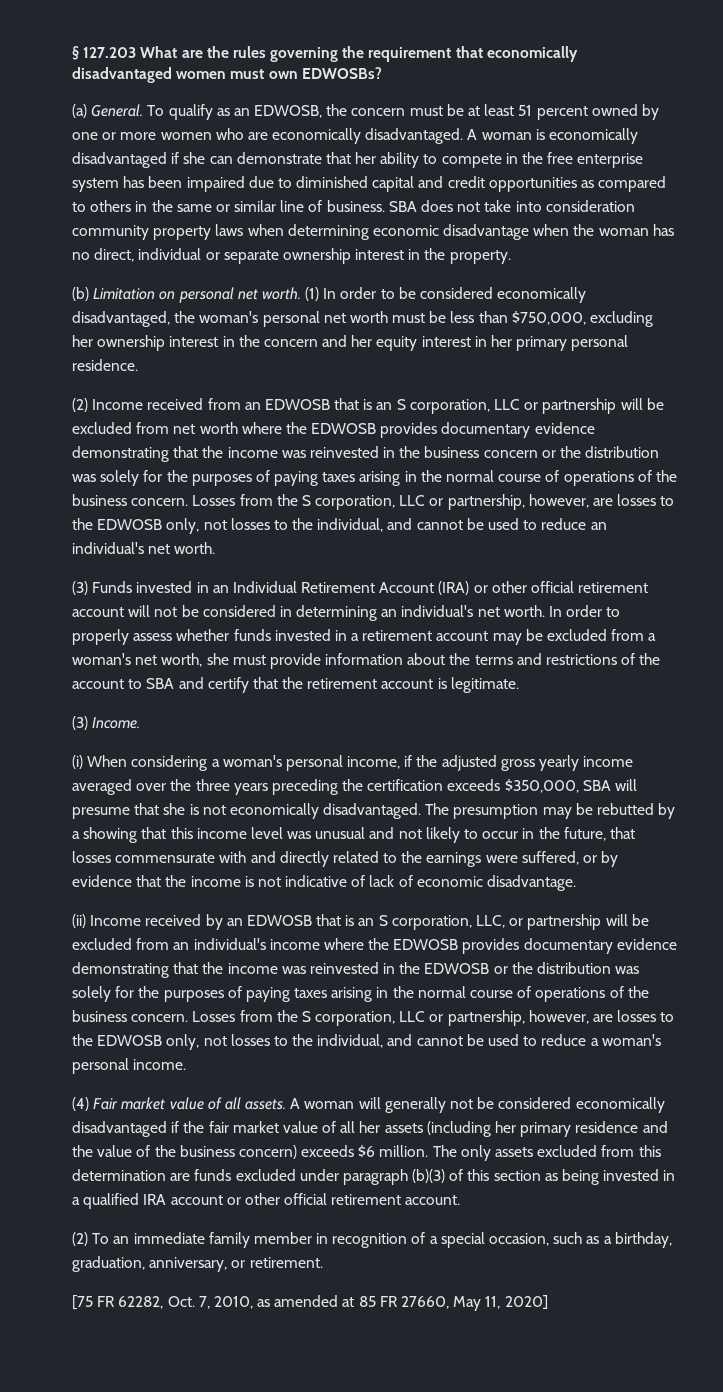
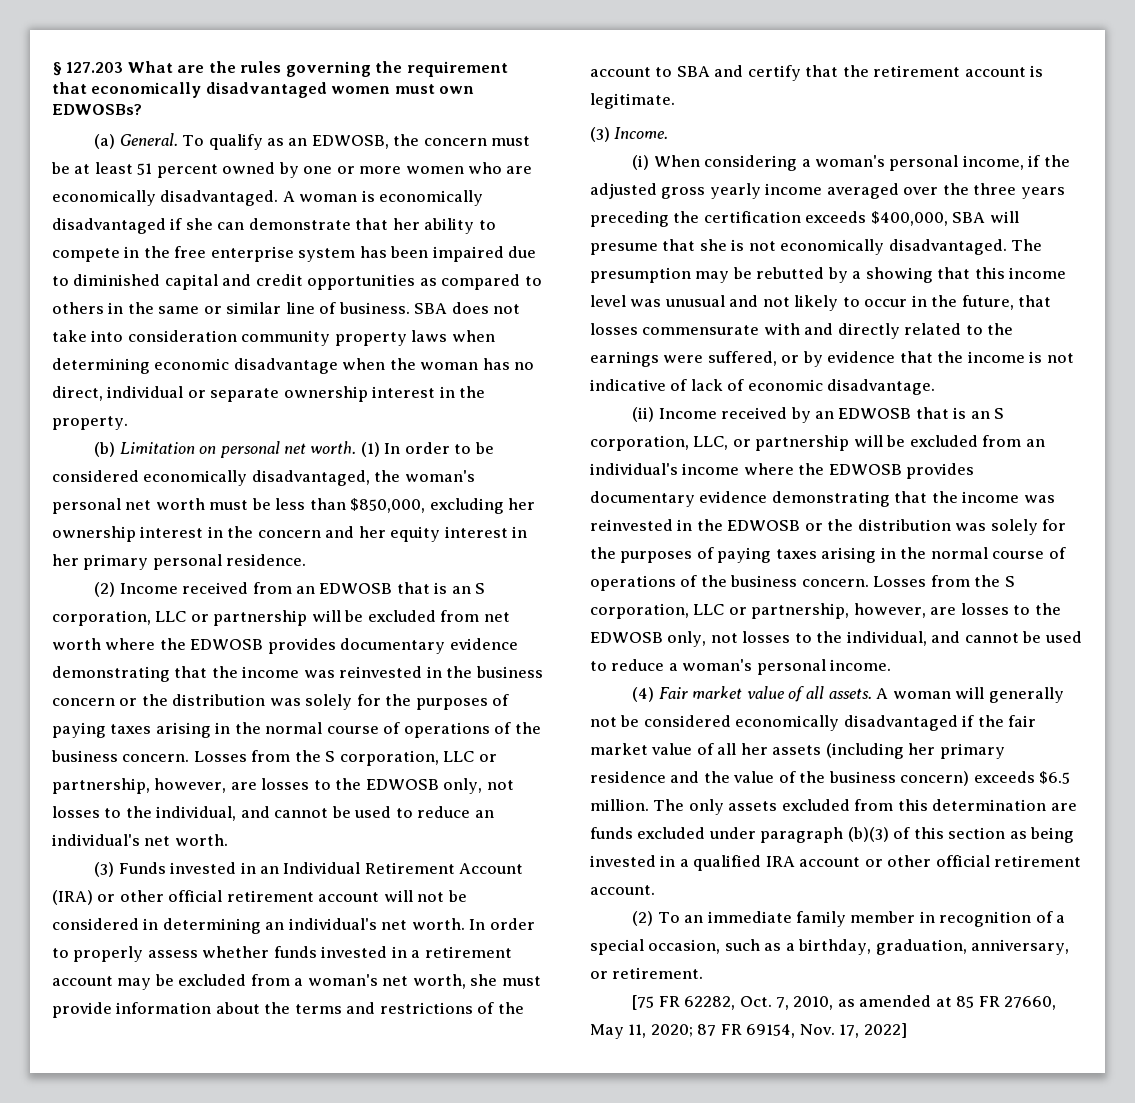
- (1) In order to be considered economically disadvantaged, the woman's personal net worth must be less than $750,000, excluding her ownership interest in the concern and her equity interest in her primary personal residence.
+ (1) In order to be considered economically disadvantaged, the woman's personal net worth must be less than $850,000, excluding her ownership interest in the concern and her equity interest in her primary personal residence.
- (i) When considering a woman's personal income, if the adjusted gross yearly income averaged over the three years preceding the certification exceeds $350,000, SBA will presume that she is not economically disadvantaged.
+ (i) When considering a woman's personal income, if the adjusted gross yearly income averaged over the three years preceding the certification exceeds $400,000, SBA will presume that she is not economically disadvantaged.
- A woman will generally not be considered economically disadvantaged if the fair market value of all her assets (including her primary residence and the value of the business concern) exceeds $6 million.
+ A woman will generally not be considered economically disadvantaged if the fair market value of all her assets (including her primary residence and the value of the business concern) exceeds $6.5 million.
- [75 FR 62282, Oct. 7, 2010, as amended at 85 FR 27660, May 11, 2020]
+ [75 FR 62282, Oct. 7, 2010, as amended at 85 FR 27660, May 11, 2020; 87 FR 69154, Nov. 17, 2022]

